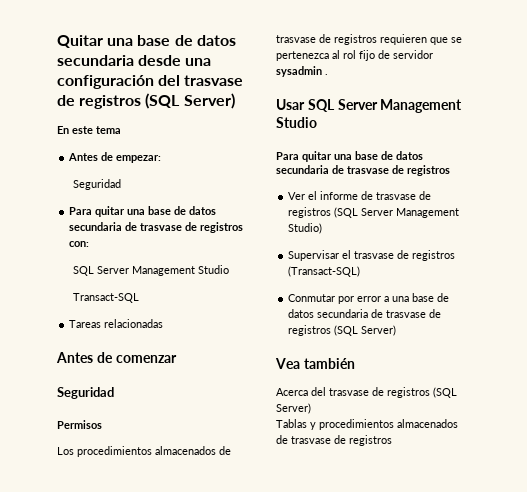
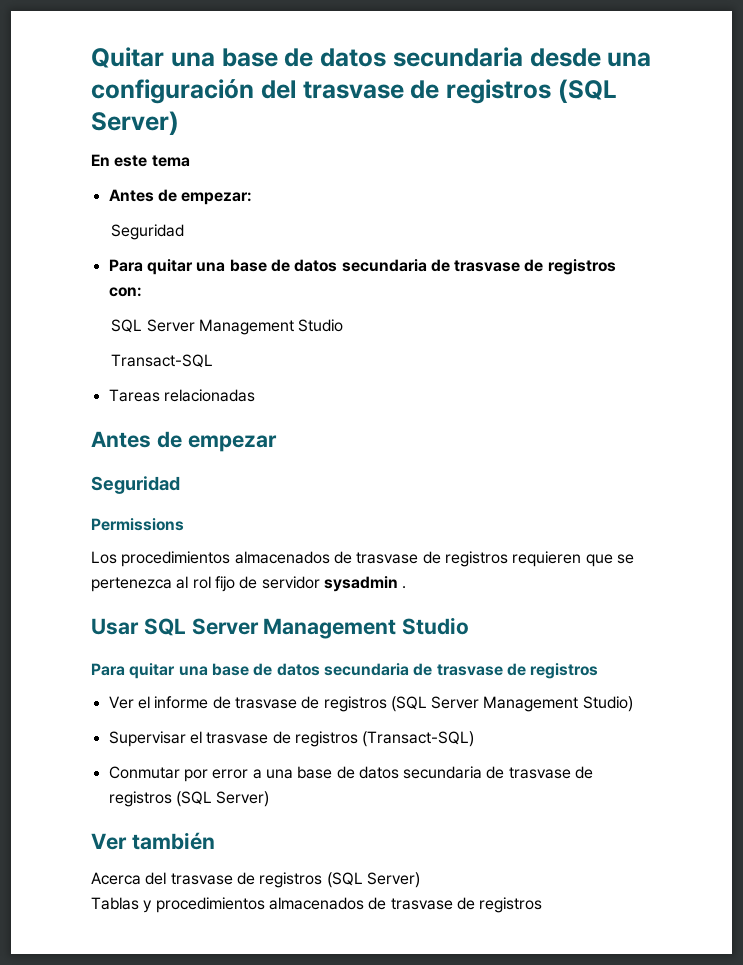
- Antes de comenzar
+ Antes de empezar
  Seguridad
- Permisos
+ Permissions
- Vea también
+ Ver también

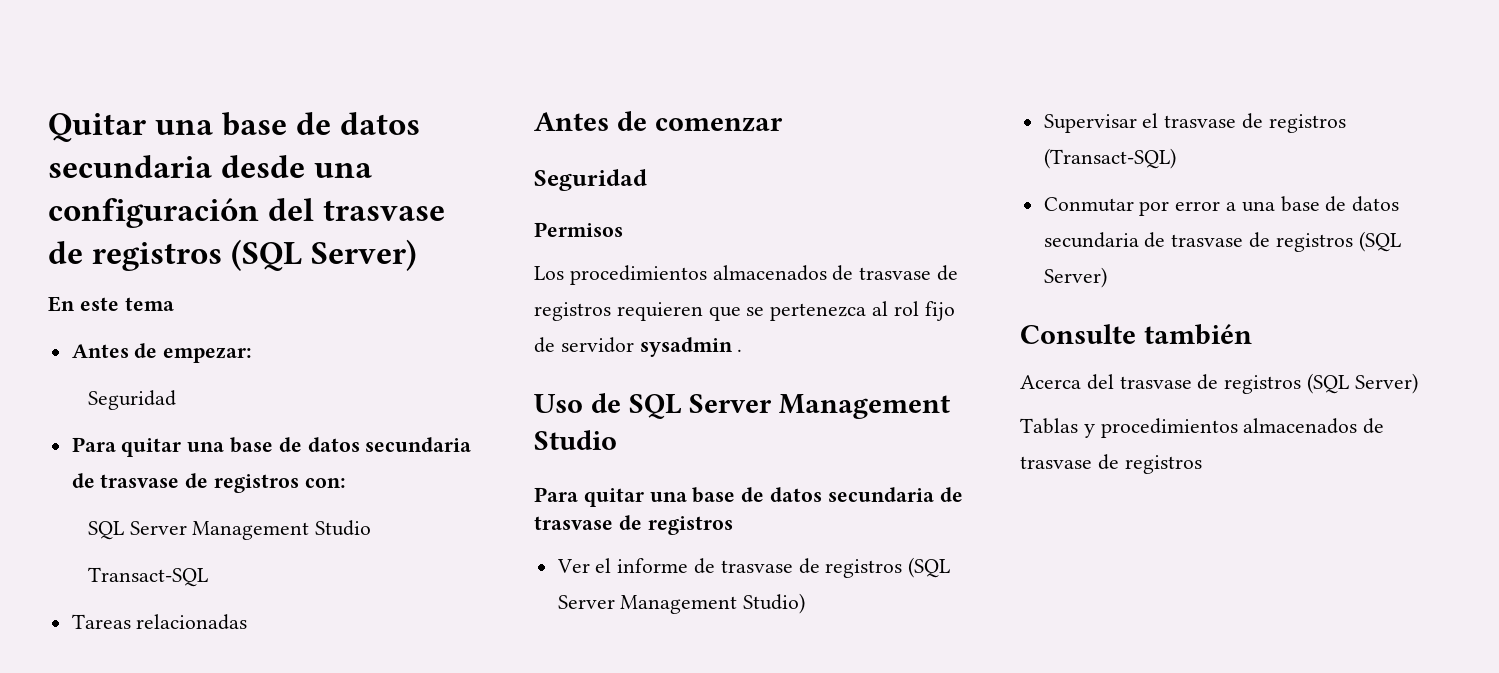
- Antes de empezar
+ Antes de comenzar
  Seguridad
- Permissions
+ Permisos
- Usar SQL Server Management Studio
+ Uso de SQL Server Management Studio
- Ver también
+ Consulte también

